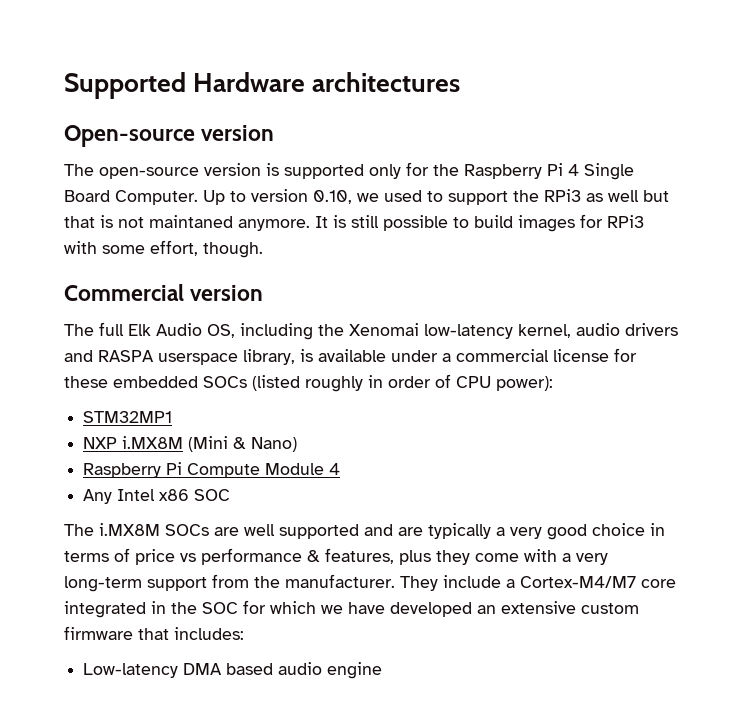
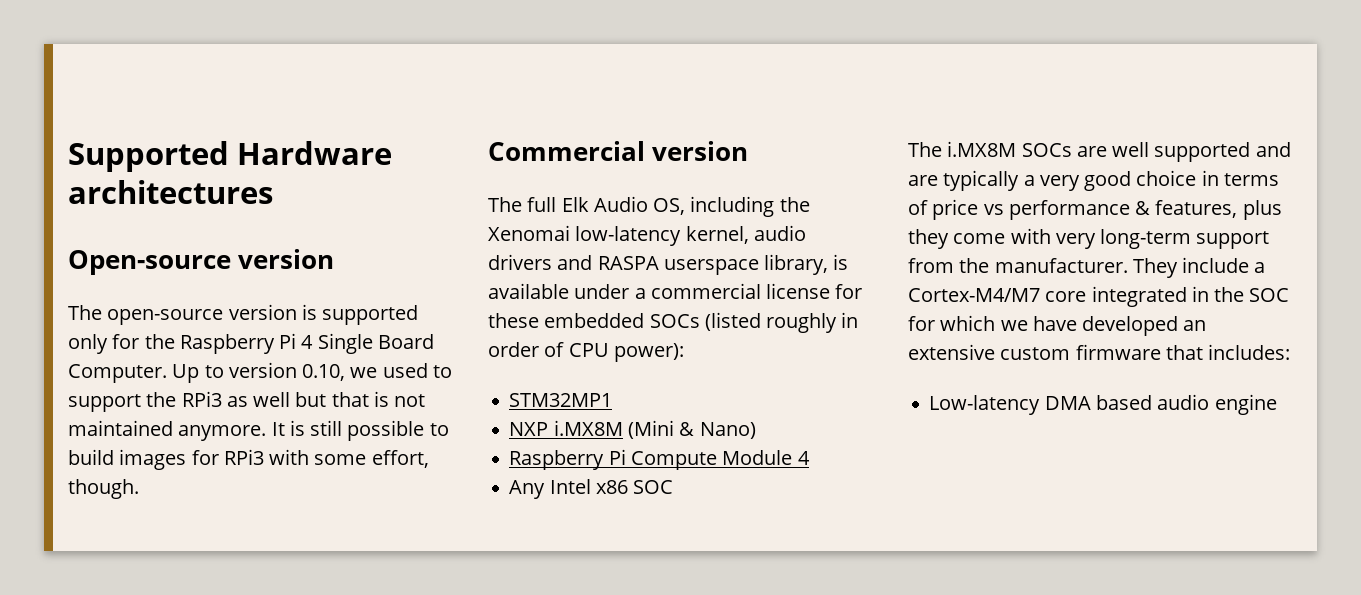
- Up to version 0.10, we used to support the RPi3 as well but that is not maintaned anymore.
+ Up to version 0.10, we used to support the RPi3 as well but that is not maintained anymore.
- The i.MX8M SOCs are well supported and are typically a very good choice in terms of price vs performance & features, plus they come with a very long-term support from the manufacturer.
+ The i.MX8M SOCs are well supported and are typically a very good choice in terms of price vs performance & features, plus they come with very long-term support from the manufacturer.

